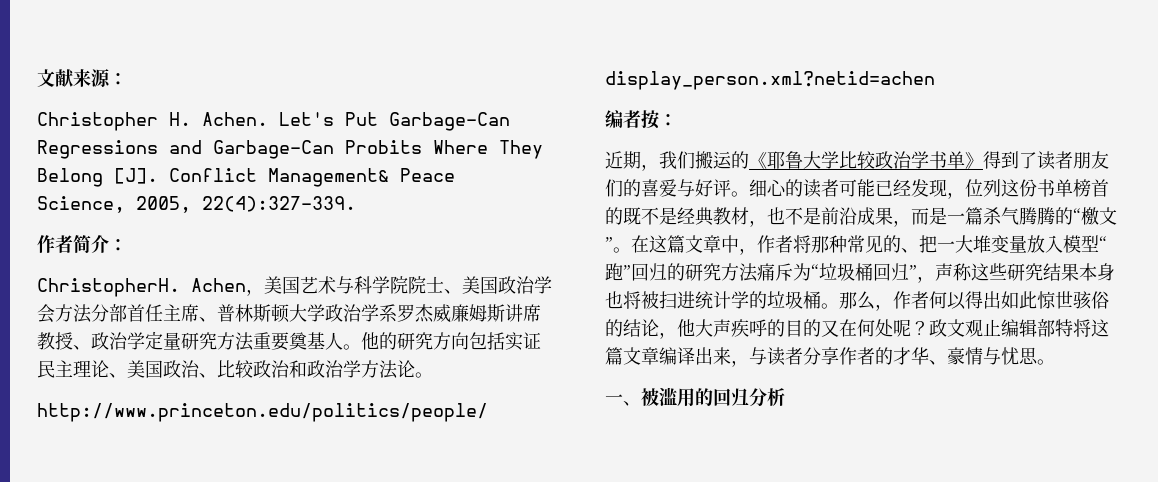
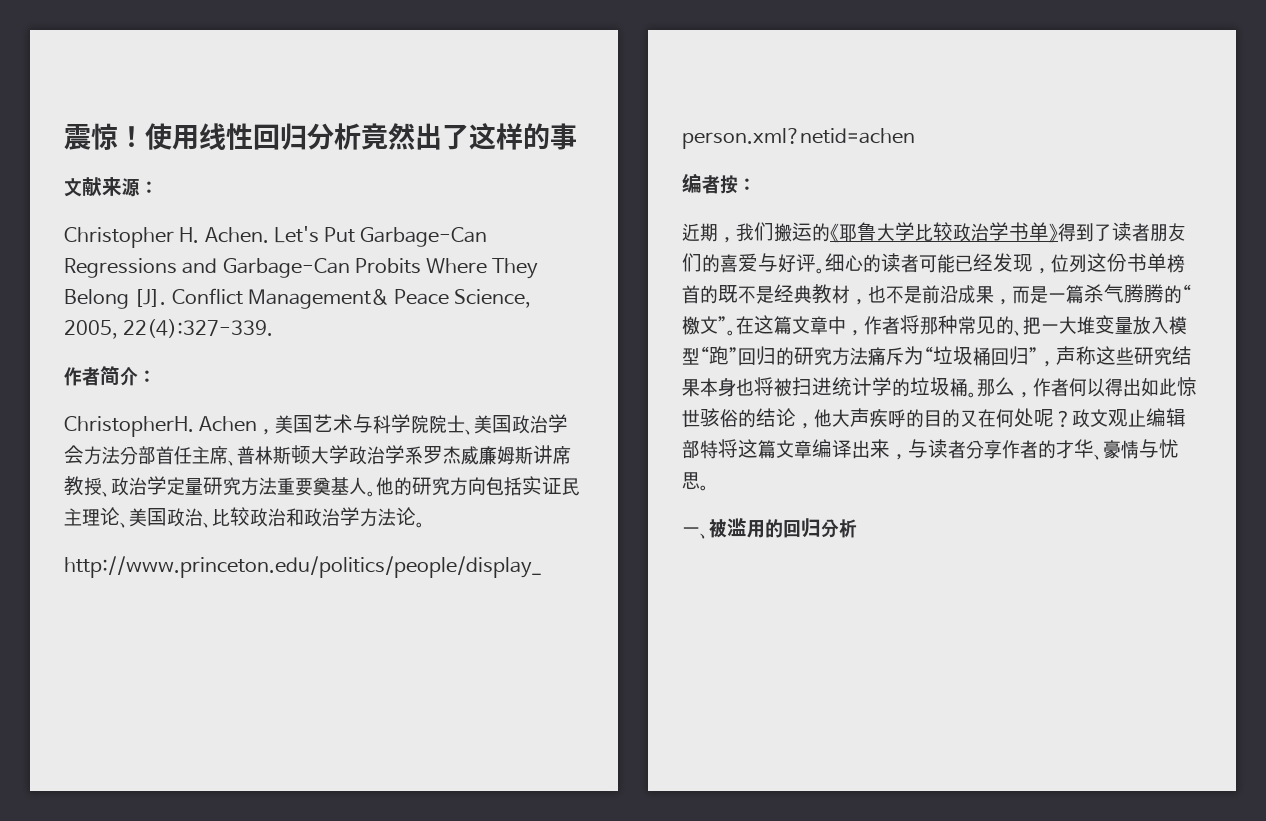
+ 震惊！使用线性回归分析竟然出了这样的事

